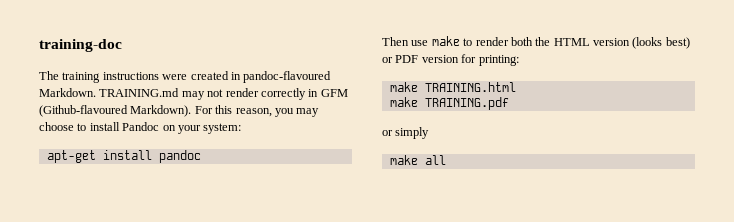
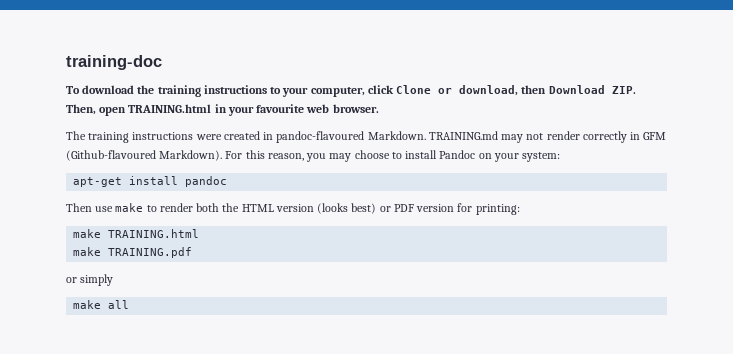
+ To download the training instructions to your computer, click Clone or download, then Download ZIP. Then, open TRAINING.html in your favourite web browser.

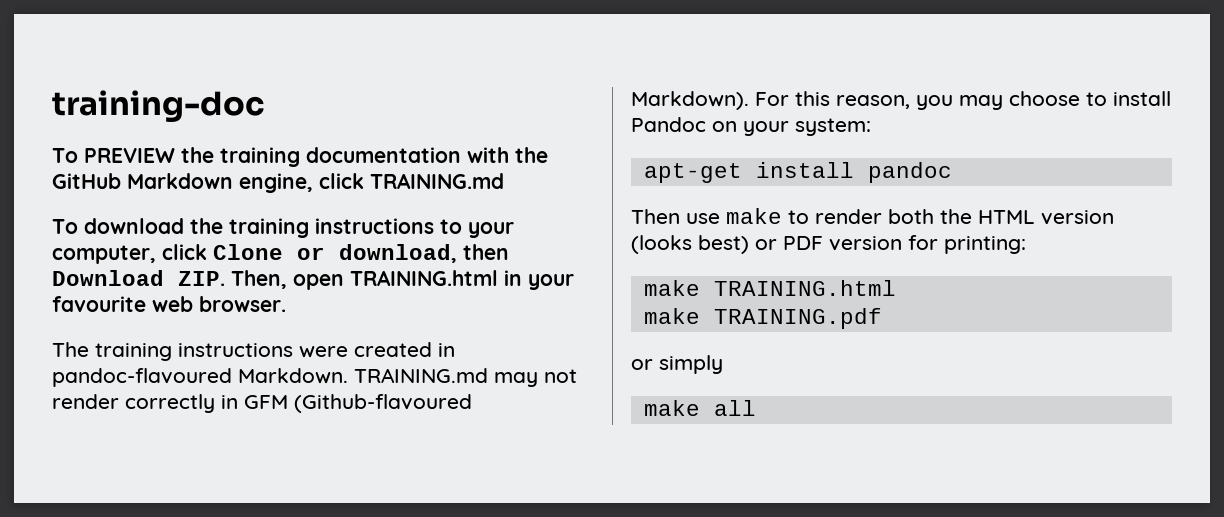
+ To PREVIEW the training documentation with the GitHub Markdown engine, click TRAINING.md

